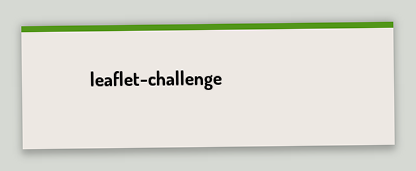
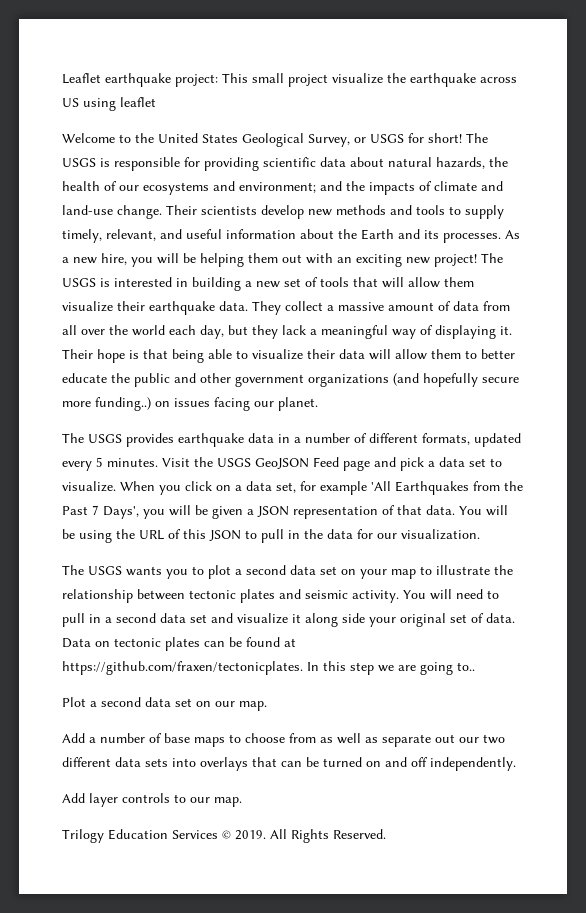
- leaflet-challenge
+ Leaflet earthquake project: This small project visualize the earthquake across US using leaflet
+ Welcome to the United States Geological Survey, or USGS for short! The USGS is responsible for providing scientific data about natural hazards, the health of our ecosystems and environment; and the impacts of climate and land-use change. Their scientists develop new methods and tools to supply timely, relevant, and useful information about the Earth and its processes. As a new hire, you will be helping them out with an exciting new project! The USGS is interested in building a new set of tools that will allow them visualize their earthquake data. They collect a massive amount of data from all over the world each day, but they lack a meaningful way of displaying it. Their hope is that being able to visualize their data will allow them to better educate the public and other government organizations (and hopefully secure more funding..) on issues facing our planet.
+ The USGS provides earthquake data in a number of different formats, updated every 5 minutes. Visit the USGS GeoJSON Feed page and pick a data set to visualize. When you click on a data set, for example 'All Earthquakes from the Past 7 Days', you will be given a JSON representation of that data. You will be using the URL of this JSON to pull in the data for our visualization.
+ The USGS wants you to plot a second data set on your map to illustrate the relationship between tectonic plates and seismic activity. You will need to pull in a second data set and visualize it along side your original set of data. Data on tectonic plates can be found at https://github.com/fraxen/tectonicplates. In this step we are going to..
+ Plot a second data set on our map.
+ Add a number of base maps to choose from as well as separate out our two different data sets into overlays that can be turned on and off independently.
+ Add layer controls to our map.
+ Trilogy Education Services © 2019. All Rights Reserved.

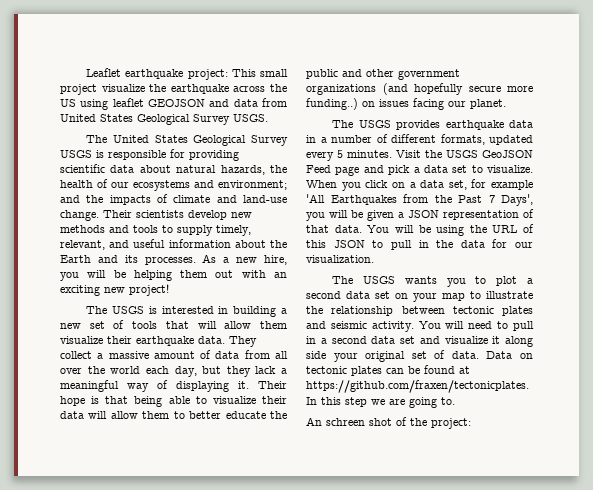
- Leaflet earthquake project: This small project visualize the earthquake across US using leaflet
- Welcome to the United States Geological Survey, or USGS for short! The USGS is responsible for providing scientific data about natural hazards, the health of our ecosystems and environment; and the impacts of climate and land-use change.
+ Leaflet earthquake project: This small project visualize the earthquake across the US using leaflet GEOJSON and data from United States Geological Survey USGS.
+ The United States Geological Survey USGS is responsible for providing scientific data about natural hazards, the health of our ecosystems and environment; and the impacts of climate and land-use change.
- As a new hire, you will be helping them out with an exciting new project! The USGS is interested in building a new set of tools that will allow them visualize their earthquake data.
+ As a new hire, you will be helping them out with an exciting new project!
+ The USGS is interested in building a new set of tools that will allow them visualize their earthquake data.
- Data on tectonic plates can be found at https://github.com/fraxen/tectonicplates. In this step we are going to..
- Plot a second data set on our map.
- Add a number of base maps to choose from as well as separate out our two different data sets into overlays that can be turned on and off independently.
- Add layer controls to our map.
- Trilogy Education Services © 2019. All Rights Reserved.
+ Data on tectonic plates can be found at https://github.com/fraxen/tectonicplates. In this step we are going to.
+ An schreen shot of the project:

